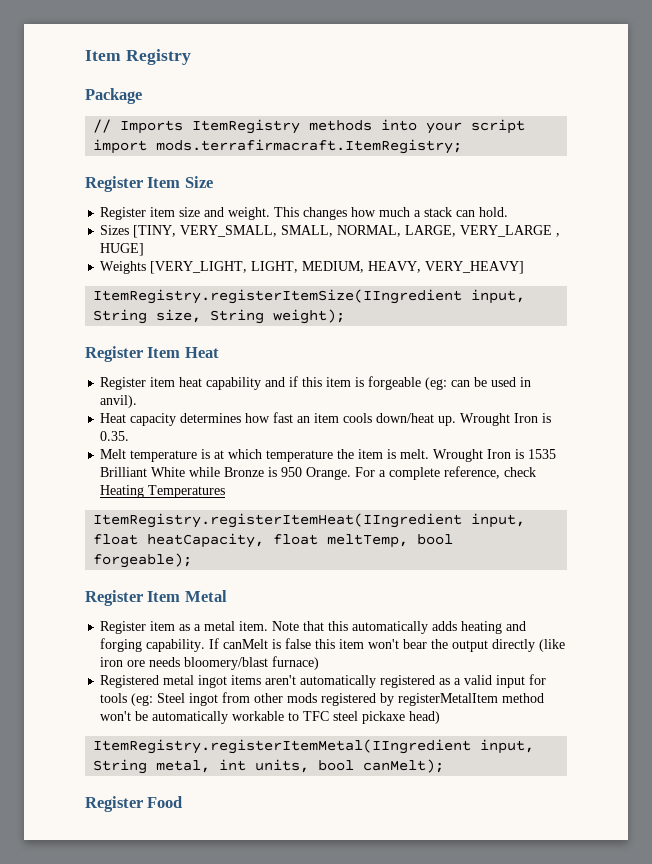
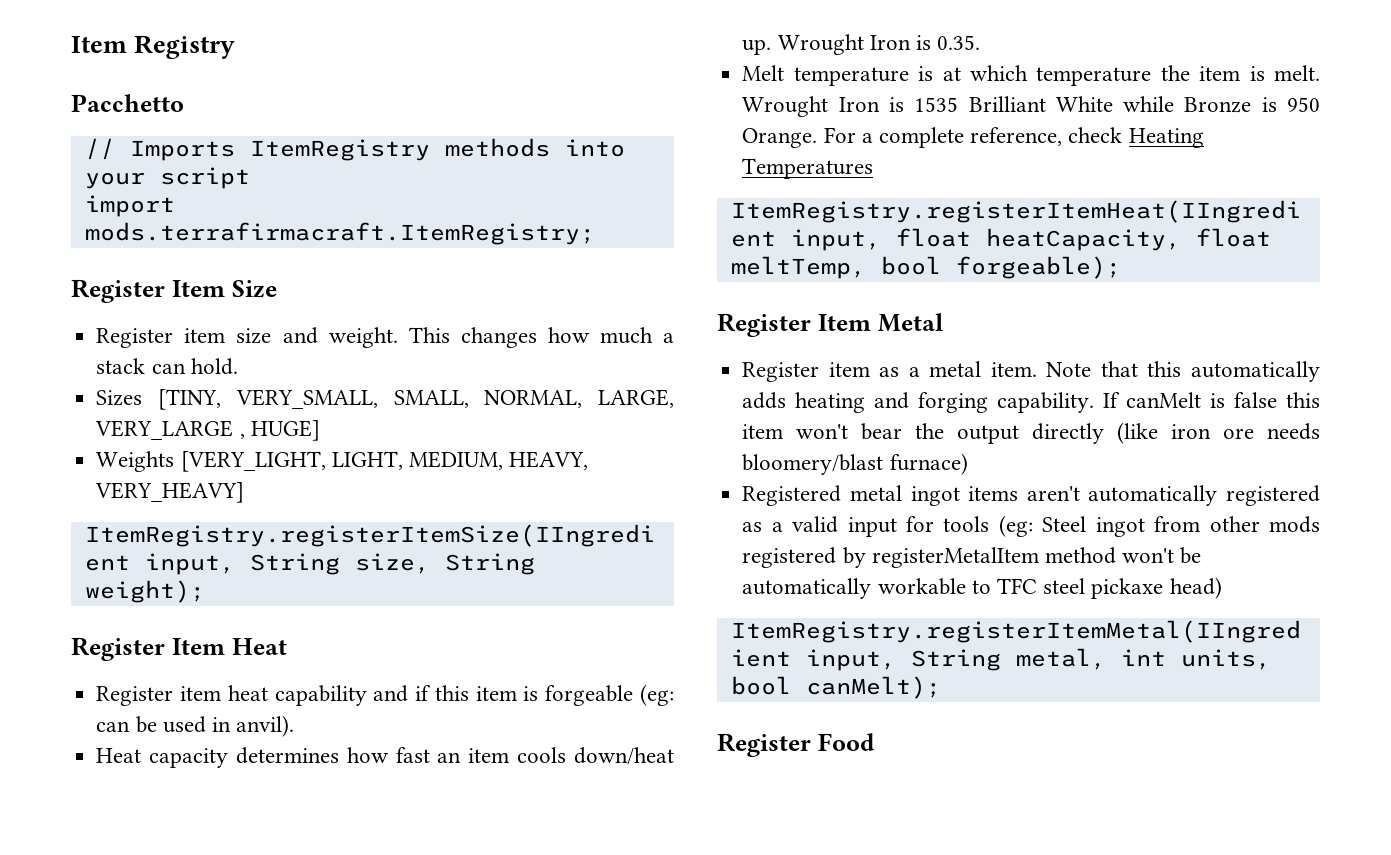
- Package
+ Pacchetto

